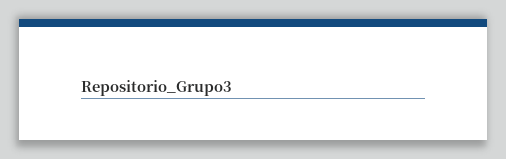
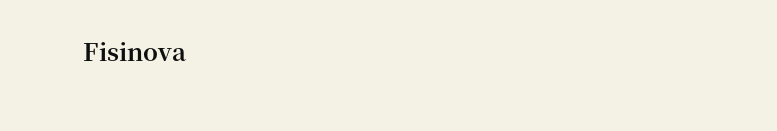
- Repositorio_Grupo3
+ Fisinova

